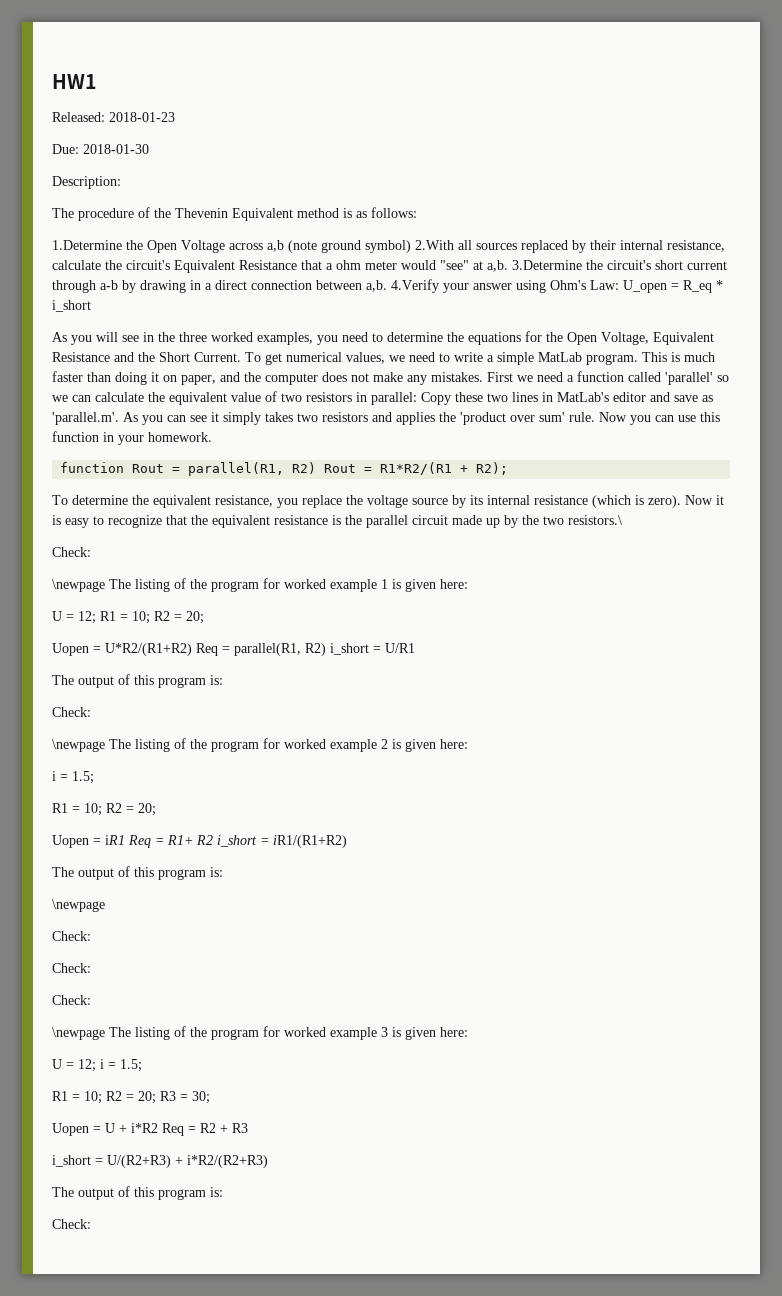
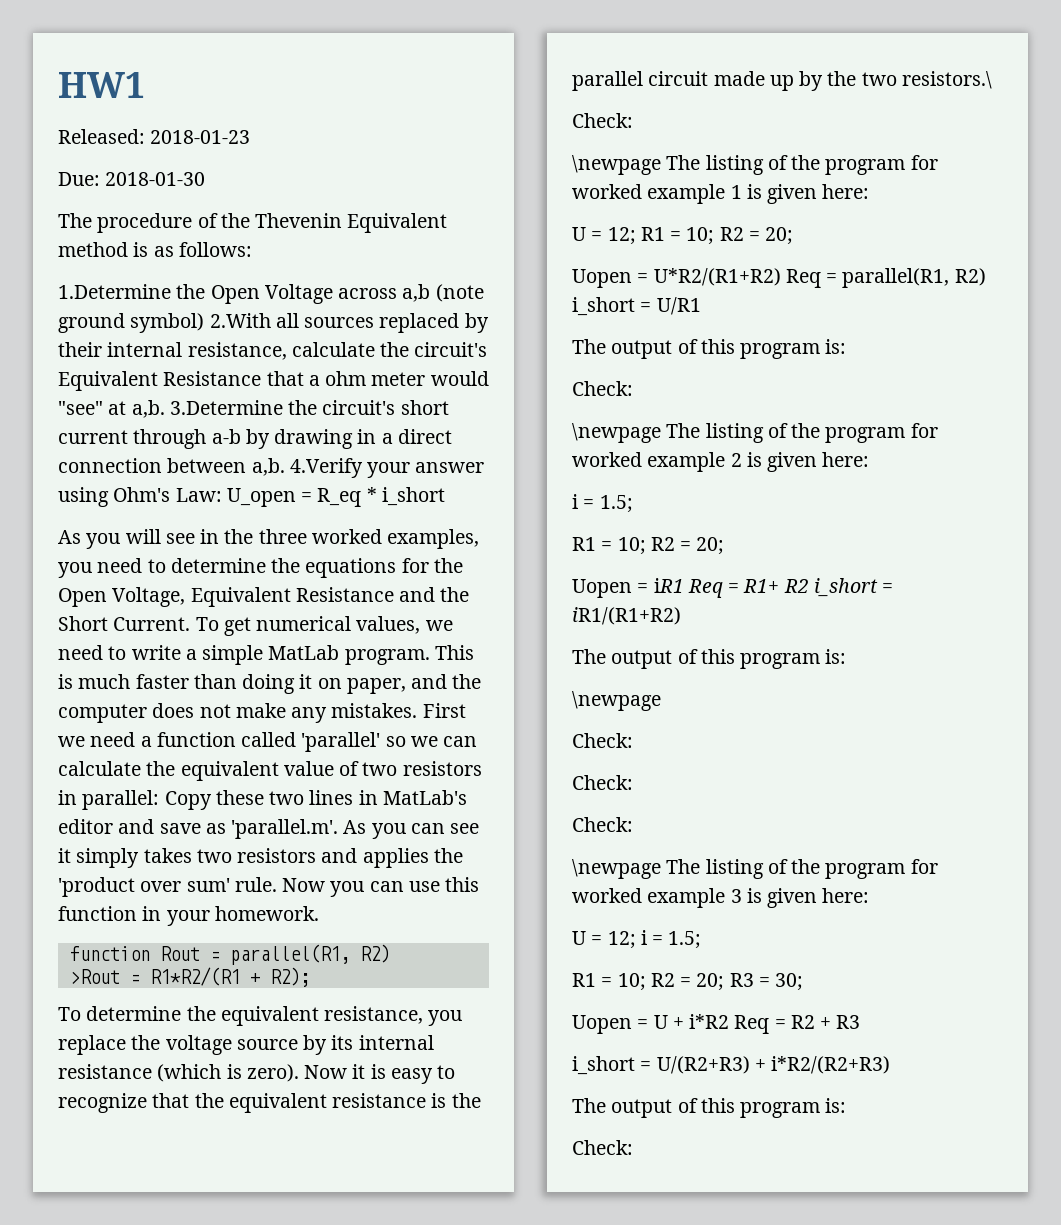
- Description:
- function Rout = parallel(R1, R2) Rout = R1*R2/(R1 + R2);
+ function Rout = parallel(R1, R2)
+ >Rout = R1*R2/(R1 + R2);

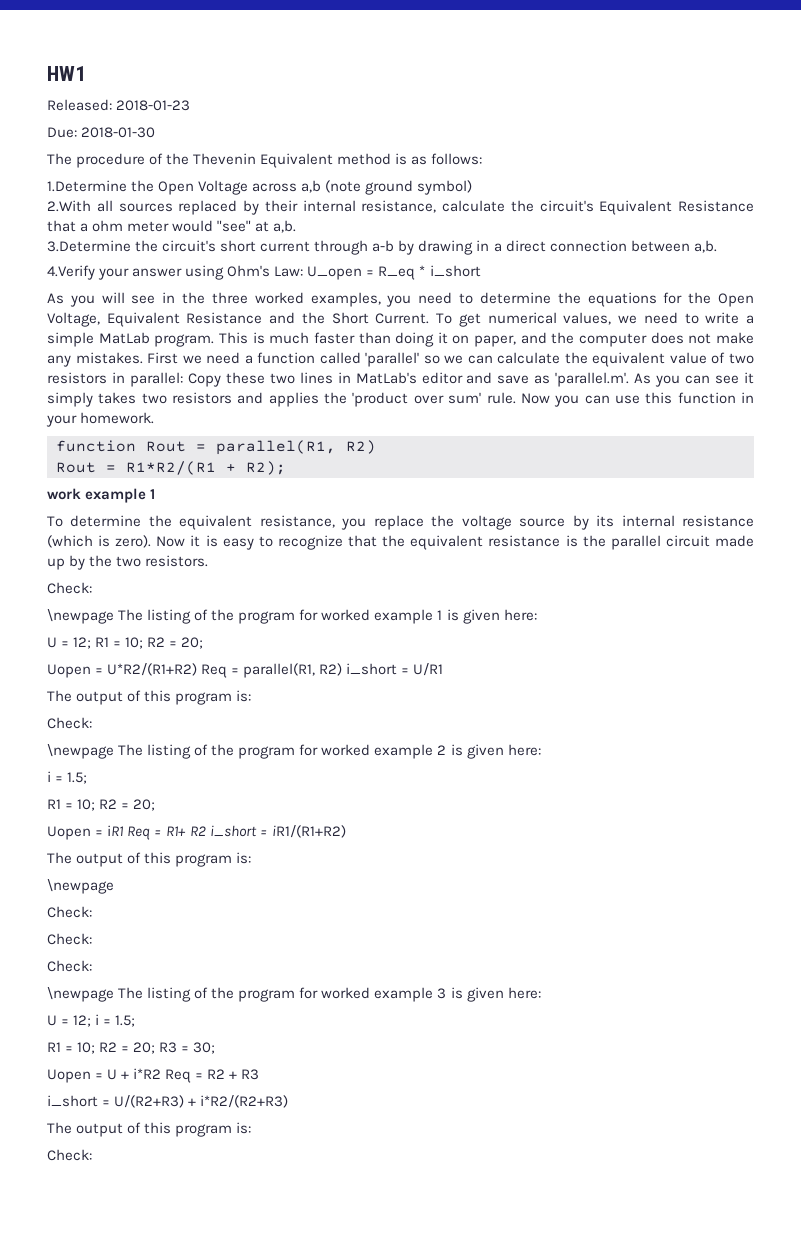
- 1.Determine the Open Voltage across a,b (note ground symbol) 2.With all sources replaced by their internal resistance, calculate the circuit's Equivalent Resistance that a ohm meter would "see" at a,b. 3.Determine the circuit's short current through a-b by drawing in a direct connection between a,b. 4.Verify your answer using Ohm's Law: U_open = R_eq * i_short
+ 1.Determine the Open Voltage across a,b (note ground symbol)
+ 2.With all sources replaced by their internal resistance, calculate the circuit's Equivalent Resistance that a ohm meter would "see" at a,b.
+ 3.Determine the circuit's short current through a-b by drawing in a direct connection between a,b.
+ 4.Verify your answer using Ohm's Law: U_open = R_eq * i_short
- >Rout = R1*R2/(R1 + R2);
+ Rout = R1*R2/(R1 + R2);
+ work example 1
- Now it is easy to recognize that the equivalent resistance is the parallel circuit made up by the two resistors.\
+ Now it is easy to recognize that the equivalent resistance is the parallel circuit made up by the two resistors.

